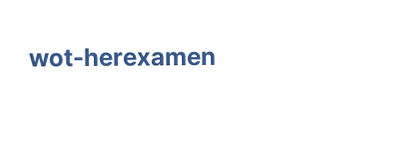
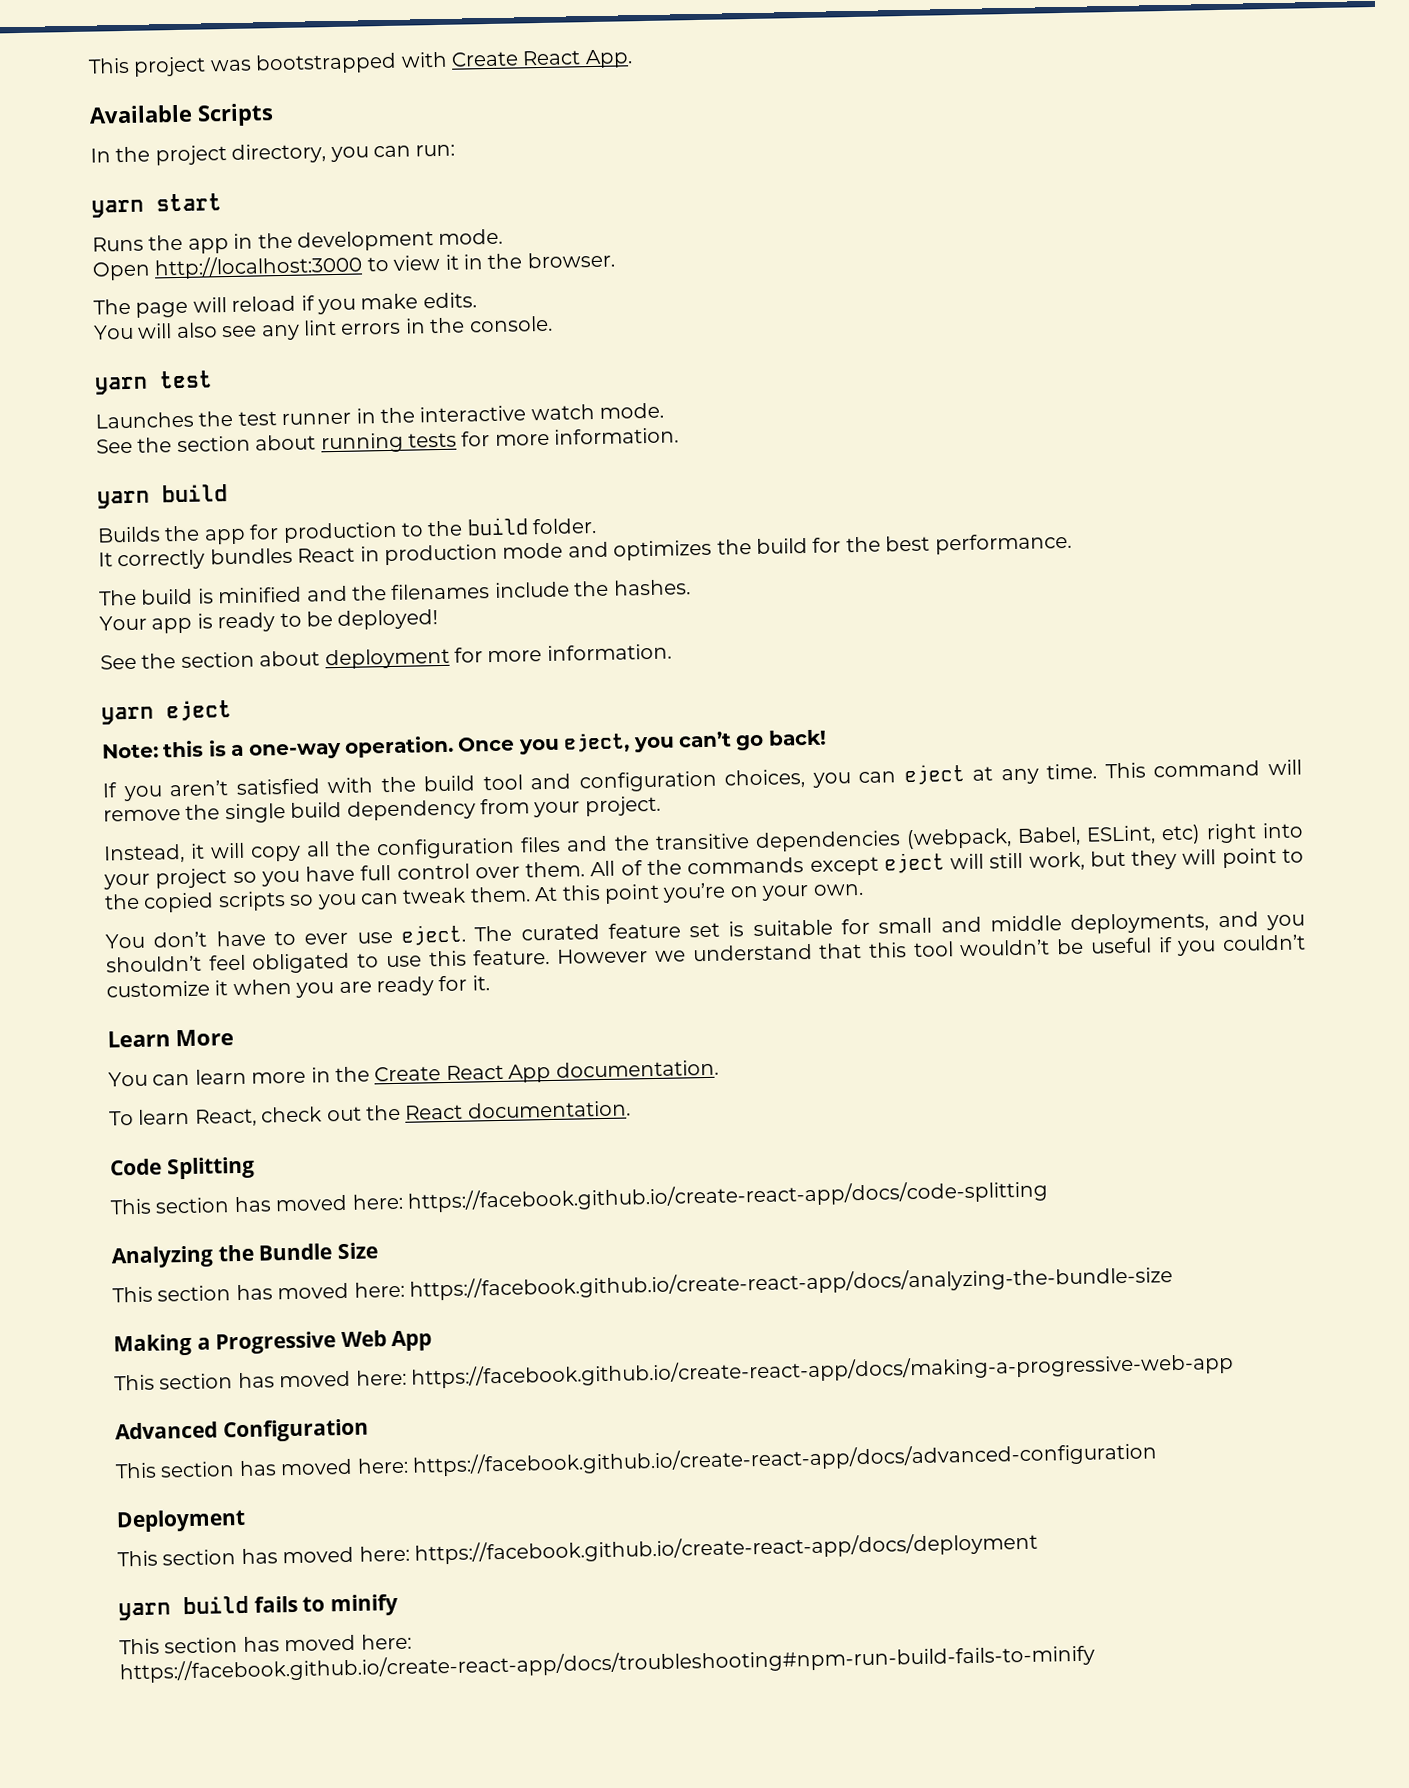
- wot-herexamen
+ This project was bootstrapped with Create React App.
+ Available Scripts
+ In the project directory, you can run:
+ yarn start
+ Runs the app in the development mode.
+ Open http://localhost:3000 to view it in the browser.
+ The page will reload if you make edits.
+ You will also see any lint errors in the console.
+ yarn test
+ Launches the test runner in the interactive watch mode.
+ See the section about running tests for more information.
+ yarn build
+ Builds the app for production to the build folder.
+ It correctly bundles React in production mode and optimizes the build for the best performance.
+ The build is minified and the filenames include the hashes.
+ Your app is ready to be deployed!
+ See the section about deployment for more information.
+ yarn eject
+ Note: this is a one-way operation. Once you eject, you can’t go back!
+ If you aren’t satisfied with the build tool and configuration choices, you can eject at any time. This command will remove the single build dependency from your project.
+ Instead, it will copy all the configuration files and the transitive dependencies (webpack, Babel, ESLint, etc) right into your project so you have full control over them. All of the commands except eject will still work, but they will point to the copied scripts so you can tweak them. At this point you’re on your own.
+ You don’t have to ever use eject. The curated feature set is suitable for small and middle deployments, and you shouldn’t feel obligated to use this feature. However we understand that this tool wouldn’t be useful if you couldn’t customize it when you are ready for it.
+ Learn More
+ You can learn more in the Create React App documentation.
+ To learn React, check out the React documentation.
+ Code Splitting
+ This section has moved here: https://facebook.github.io/create-react-app/docs/code-splitting
+ Analyzing the Bundle Size
+ This section has moved here: https://facebook.github.io/create-react-app/docs/analyzing-the-bundle-size
+ Making a Progressive Web App
+ This section has moved here: https://facebook.github.io/create-react-app/docs/making-a-progressive-web-app
+ Advanced Configuration
+ This section has moved here: https://facebook.github.io/create-react-app/docs/advanced-configuration
+ Deployment
+ This section has moved here: https://facebook.github.io/create-react-app/docs/deployment
+ yarn build fails to minify
+ This section has moved here: https://facebook.github.io/create-react-app/docs/troubleshooting#npm-run-build-fails-to-minify

